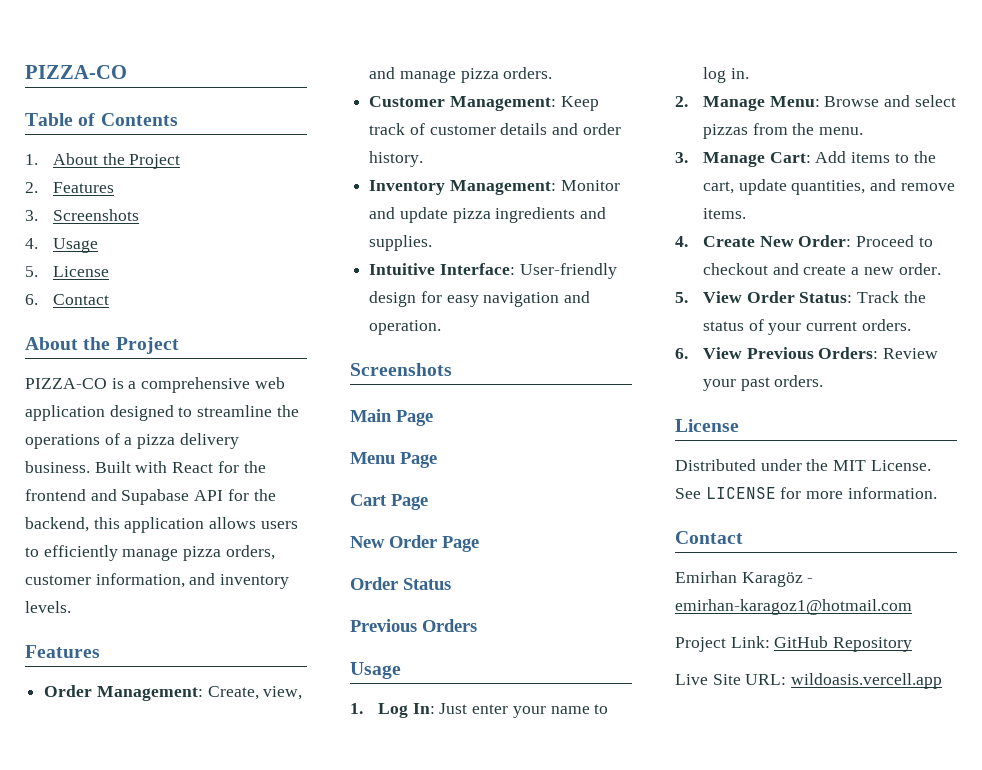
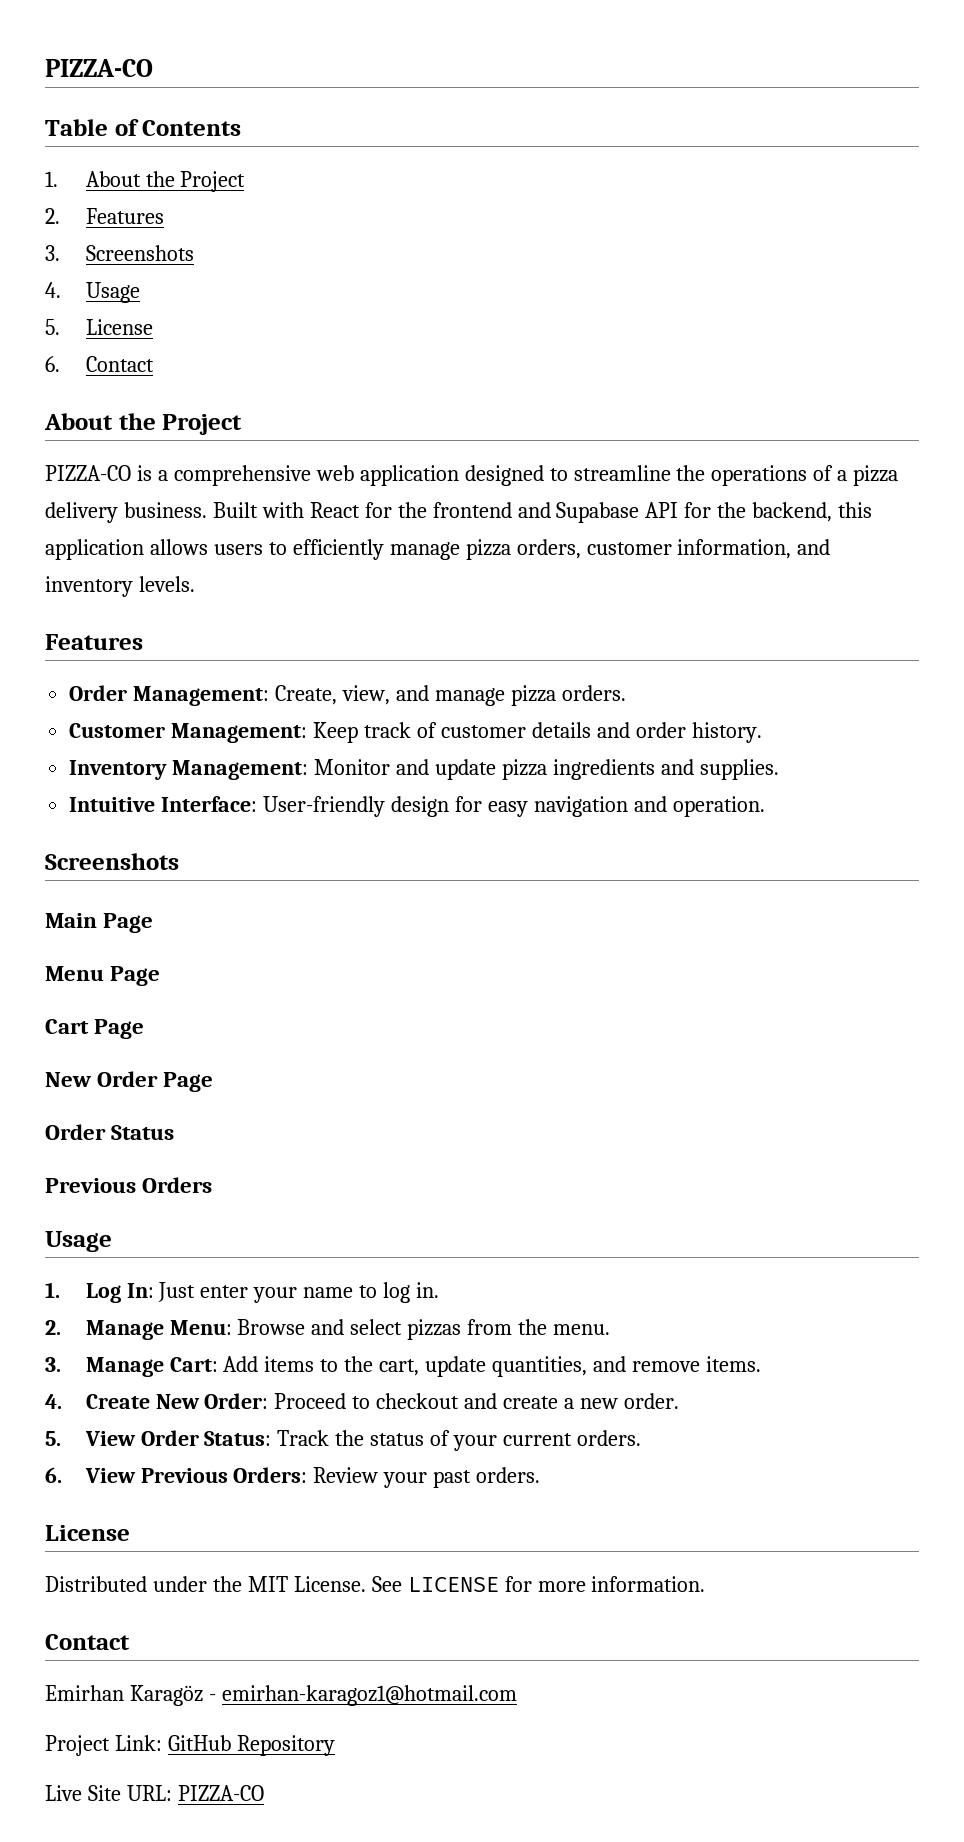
- Live Site URL: wildoasis.vercell.app
+ Live Site URL: PIZZA-CO

